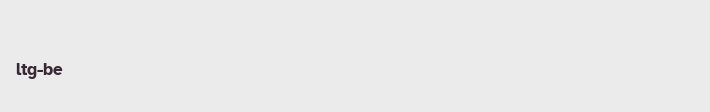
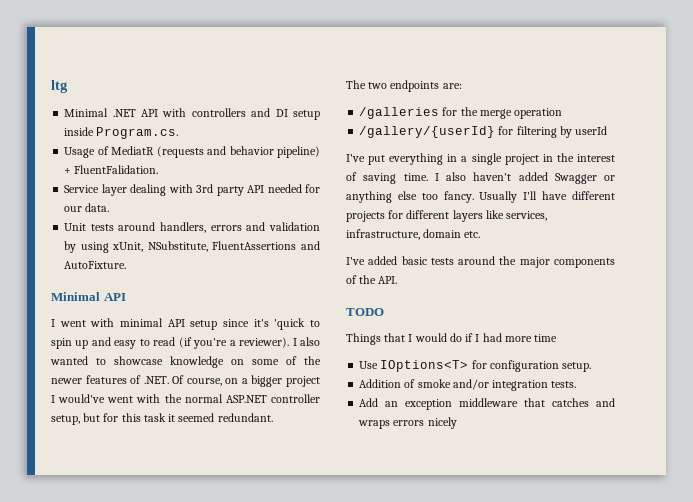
- ltg-be
+ ltg
+ Minimal .NET API with controllers and DI setup inside Program.cs.
+ Usage of MediatR (requests and behavior pipeline) + FluentFalidation.
+ Service layer dealing with 3rd party API needed for our data.
+ Unit tests around handlers, errors and validation by using xUnit, NSubstitute, FluentAssertions and AutoFixture.
+ Minimal API
+ I went with minimal API setup since it's 'quick to spin up and easy to read (if you're a reviewer). I also wanted to showcase knowledge on some of the newer features of .NET. Of course, on a bigger project I would've went with the normal ASP.NET controller setup, but for this task it seemed redundant.
+ The two endpoints are:
+ /galleries for the merge operation
+ /gallery/{userId} for filtering by userId
+ I've put everything in a single project in the interest of saving time. I also haven't added Swagger or anything else too fancy. Usually I'll have different projects for different layers like services, infrastructure, domain etc.
+ I've added basic tests around the major components of the API.
+ TODO
+ Things that I would do if I had more time
+ Use IOptions<T> for configuration setup.
+ Addition of smoke and/or integration tests.
+ Add an exception middleware that catches and wraps errors nicely

